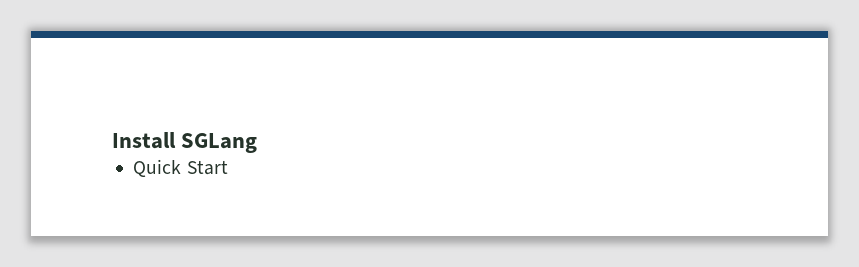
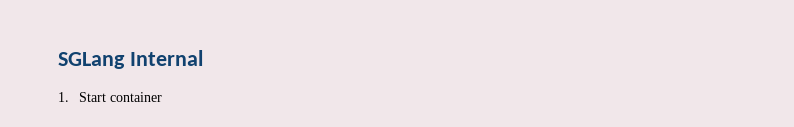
- Install SGLang
- Quick Start
+ SGLang Internal
+ 1. Start container

